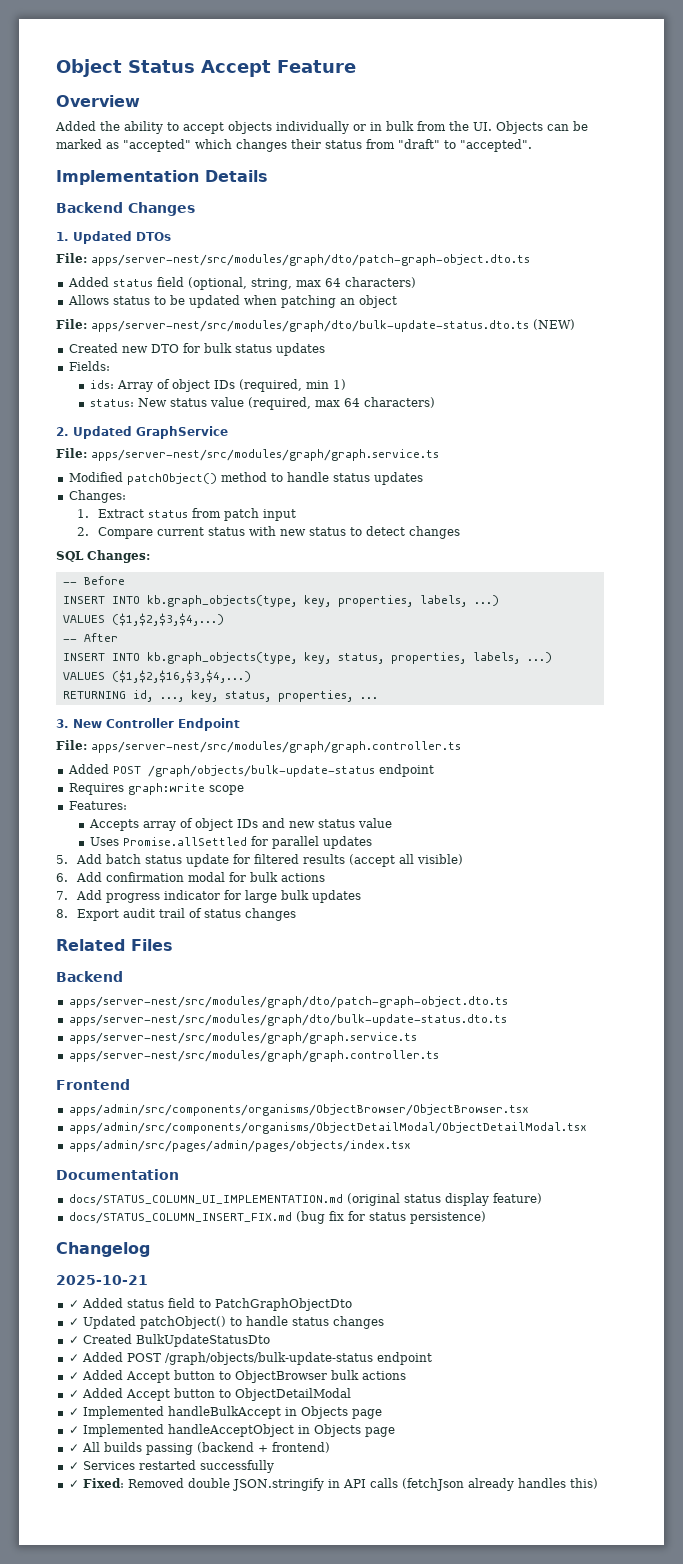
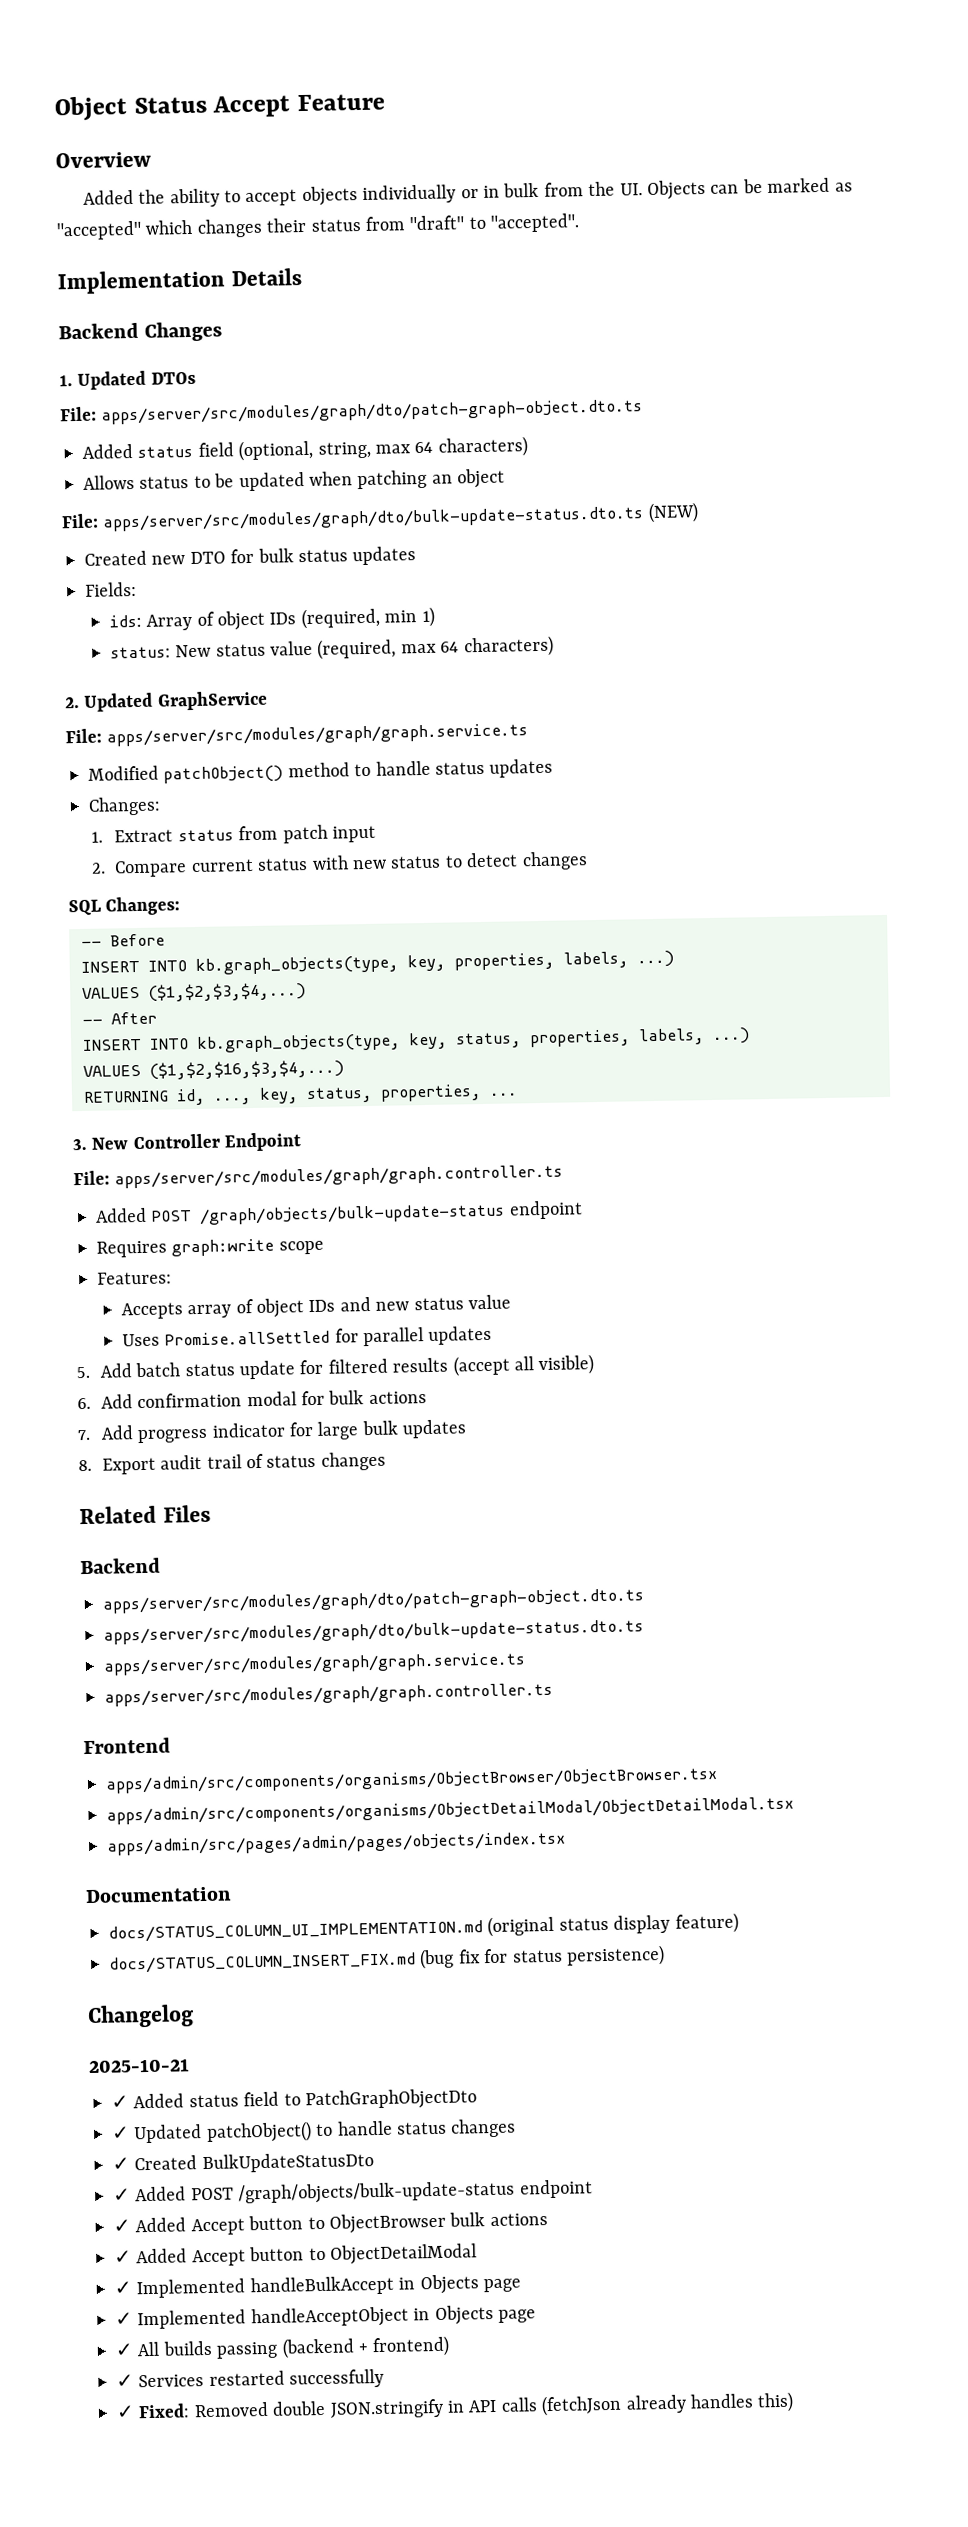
- File: apps/server-nest/src/modules/graph/dto/patch-graph-object.dto.ts
+ File: apps/server/src/modules/graph/dto/patch-graph-object.dto.ts
- File: apps/server-nest/src/modules/graph/dto/bulk-update-status.dto.ts (NEW)
+ File: apps/server/src/modules/graph/dto/bulk-update-status.dto.ts (NEW)
- File: apps/server-nest/src/modules/graph/graph.service.ts
+ File: apps/server/src/modules/graph/graph.service.ts
- File: apps/server-nest/src/modules/graph/graph.controller.ts
+ File: apps/server/src/modules/graph/graph.controller.ts
  Related Files
  Backend
- apps/server-nest/src/modules/graph/dto/patch-graph-object.dto.ts
- apps/server-nest/src/modules/graph/dto/bulk-update-status.dto.ts
- apps/server-nest/src/modules/graph/graph.service.ts
- apps/server-nest/src/modules/graph/graph.controller.ts
+ apps/server/src/modules/graph/dto/patch-graph-object.dto.ts
+ apps/server/src/modules/graph/dto/bulk-update-status.dto.ts
+ apps/server/src/modules/graph/graph.service.ts
+ apps/server/src/modules/graph/graph.controller.ts

